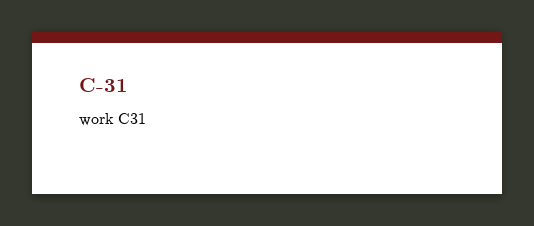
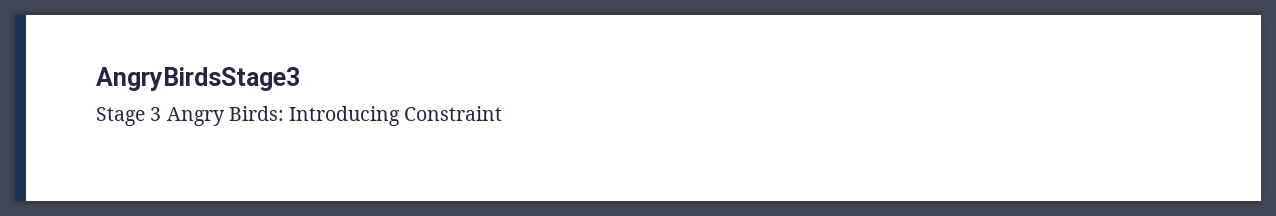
- C-31
- work C31
+ AngryBirdsStage3
+ Stage 3 Angry Birds: Introducing Constraint

